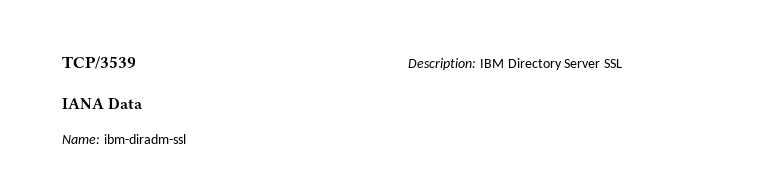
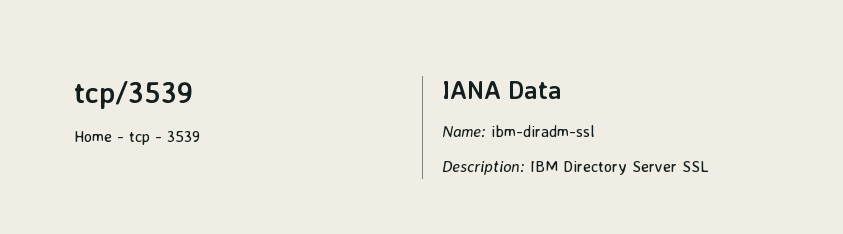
- TCP/3539
+ tcp/3539
+ Home - tcp - 3539

